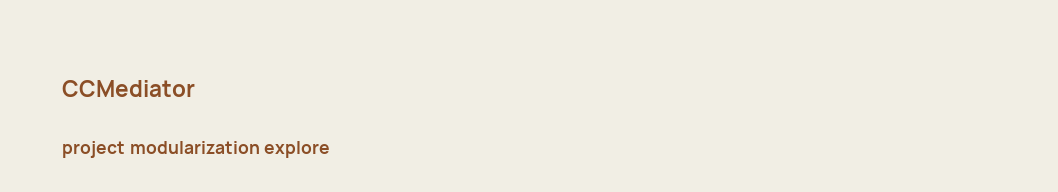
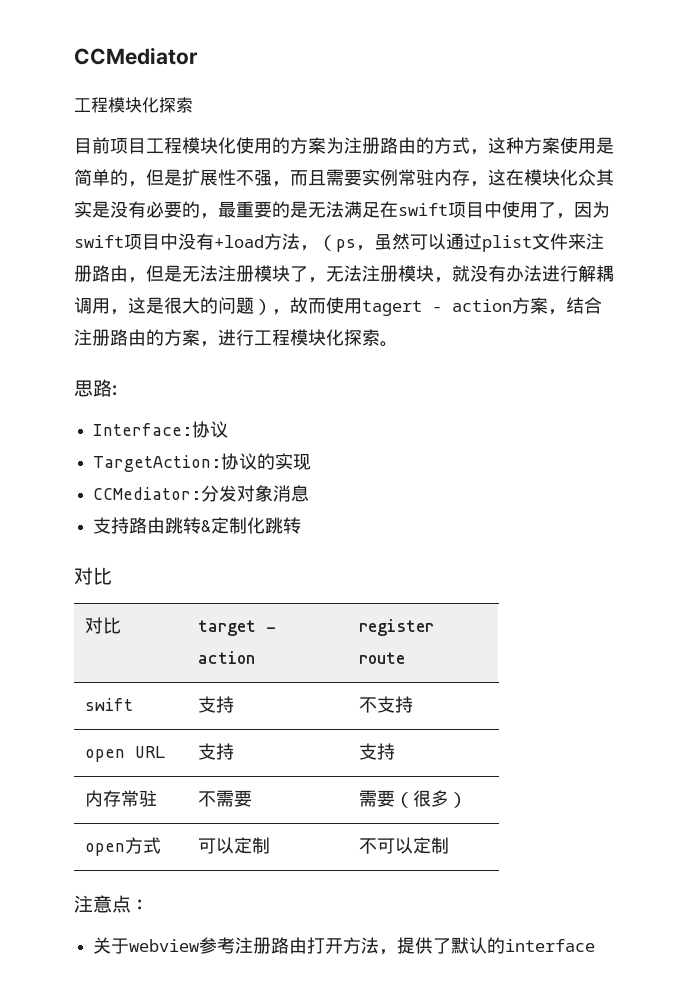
  CCMediator
- project modularization explore
+ 工程模块化探索
+ 目前项目工程模块化使用的方案为注册路由的方式，这种方案使用是简单的，但是扩展性不强，而且需要实例常驻内存，这在模块化众其实是没有必要的，最重要的是无法满足在swift项目中使用了，因为swift项目中没有+load方法，（ps，虽然可以通过plist文件来注册路由，但是无法注册模块了，无法注册模块，就没有办法进行解耦调用，这是很大的问题），故而使用tagert - action方案，结合注册路由的方案，进行工程模块化探索。
+ 思路:
+ Interface:协议
+ TargetAction:协议的实现
+ CCMediator:分发对象消息
+ 支持路由跳转&定制化跳转
+ 对比
+ 对比 | target - action | register route
+ swift | 支持 | 不支持
+ open URL | 支持 | 支持
+ 内存常驻 | 不需要 | 需要（很多）
+ open方式 | 可以定制 | 不可以定制
+ 注意点：
+ 关于webview参考注册路由打开方法，提供了默认的interface

